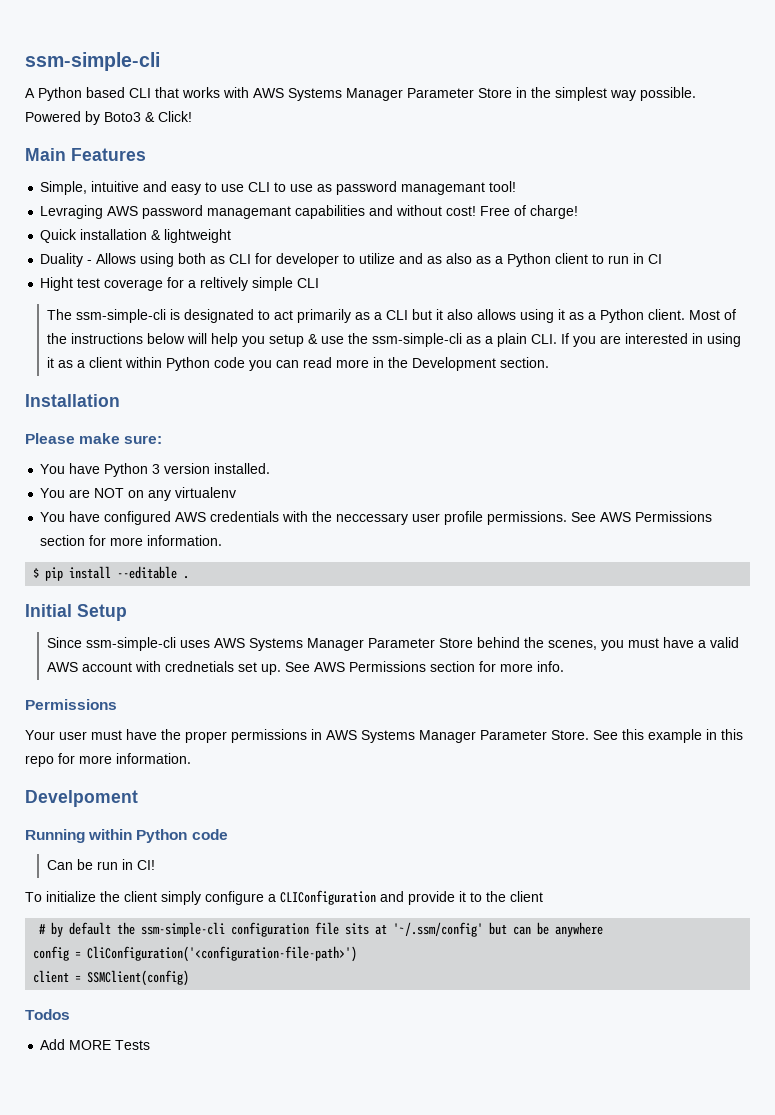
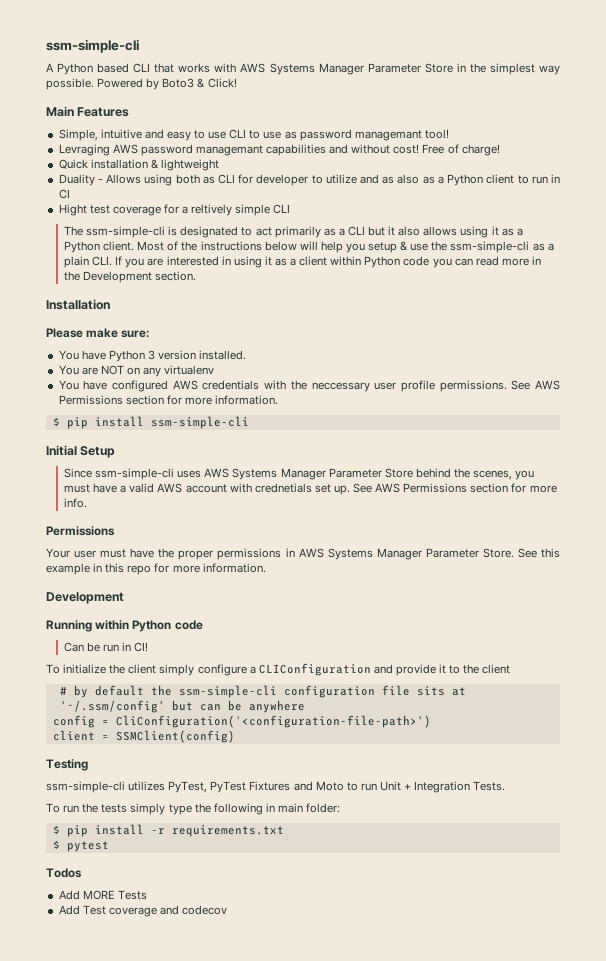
- $ pip install --editable .
+ $ pip install ssm-simple-cli
  See this example in this repo for more information.
- Develpoment
+ Development
+ Testing
+ ssm-simple-cli utilizes PyTest, PyTest Fixtures and Moto to run Unit + Integration Tests.
+ To run the tests simply type the following in main folder:
+ $ pip install -r requirements.txt
+ $ pytest
+ Add Test coverage and codecov

